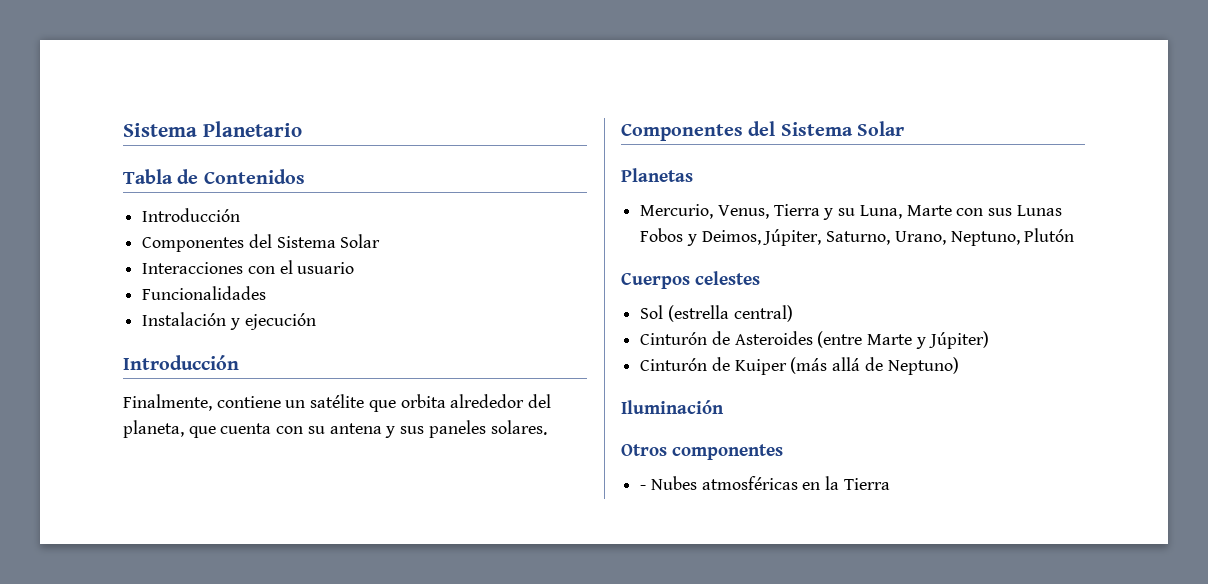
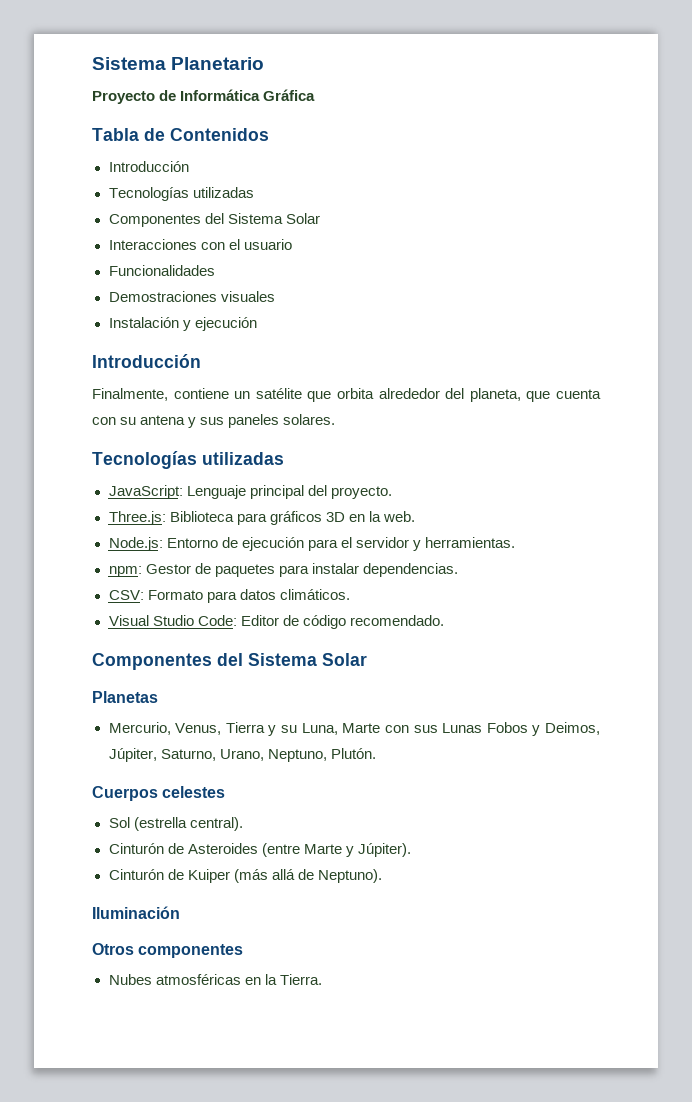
+ Proyecto de Informática Gráfica
  Tabla de Contenidos
  Introducción
+ Tecnologías utilizadas
+ Demostraciones visuales
  Finalmente, contiene un satélite que orbita alrededor del planeta, que cuenta con su antena y sus paneles solares.
+ Tecnologías utilizadas
+ JavaScript: Lenguaje principal del proyecto.
+ Three.js: Biblioteca para gráficos 3D en la web.
+ Node.js: Entorno de ejecución para el servidor y herramientas.
+ npm: Gestor de paquetes para instalar dependencias.
+ CSV: Formato para datos climáticos.
+ Visual Studio Code: Editor de código recomendado.
- Mercurio, Venus, Tierra y su Luna, Marte con sus Lunas Fobos y Deimos, Júpiter, Saturno, Urano, Neptuno, Plutón
+ Mercurio, Venus, Tierra y su Luna, Marte con sus Lunas Fobos y Deimos, Júpiter, Saturno, Urano, Neptuno, Plutón.
- Sol (estrella central)
+ Sol (estrella central).
- Cinturón de Asteroides (entre Marte y Júpiter)
+ Cinturón de Asteroides (entre Marte y Júpiter).
- Cinturón de Kuiper (más allá de Neptuno)
+ Cinturón de Kuiper (más allá de Neptuno).
- - Nubes atmosféricas en la Tierra
+ Nubes atmosféricas en la Tierra.

